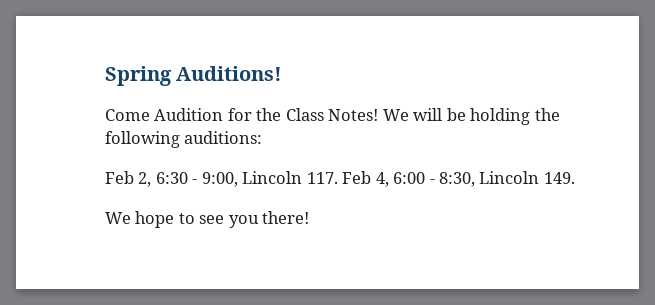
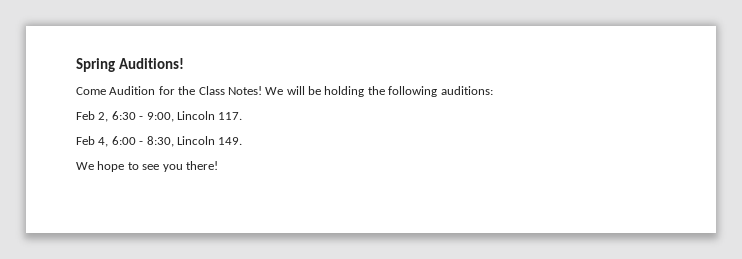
- Feb 2, 6:30 - 9:00, Lincoln 117. Feb 4, 6:00 - 8:30, Lincoln 149.
+ Feb 2, 6:30 - 9:00, Lincoln 117.
+ Feb 4, 6:00 - 8:30, Lincoln 149.

